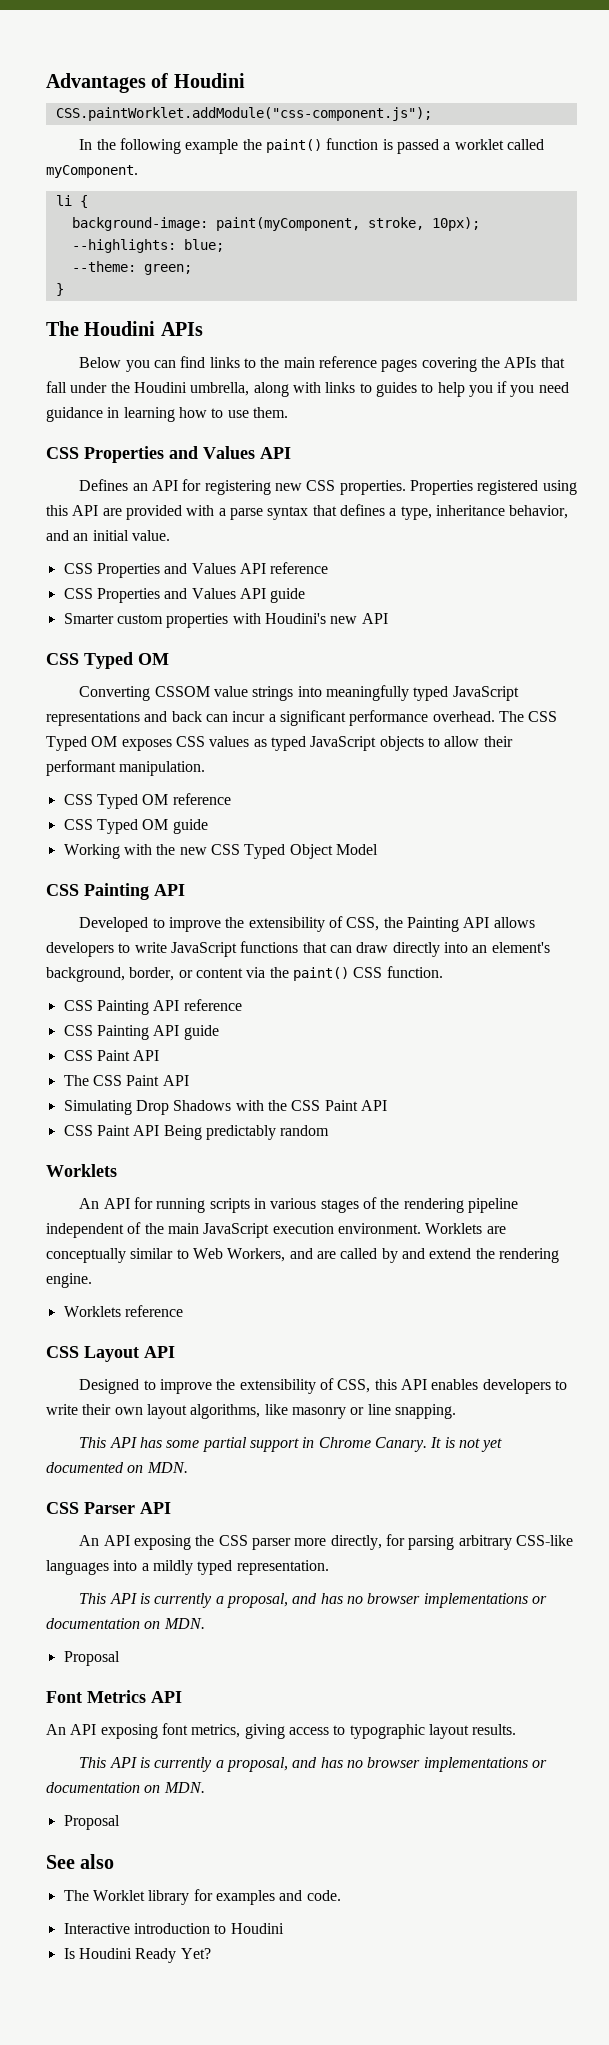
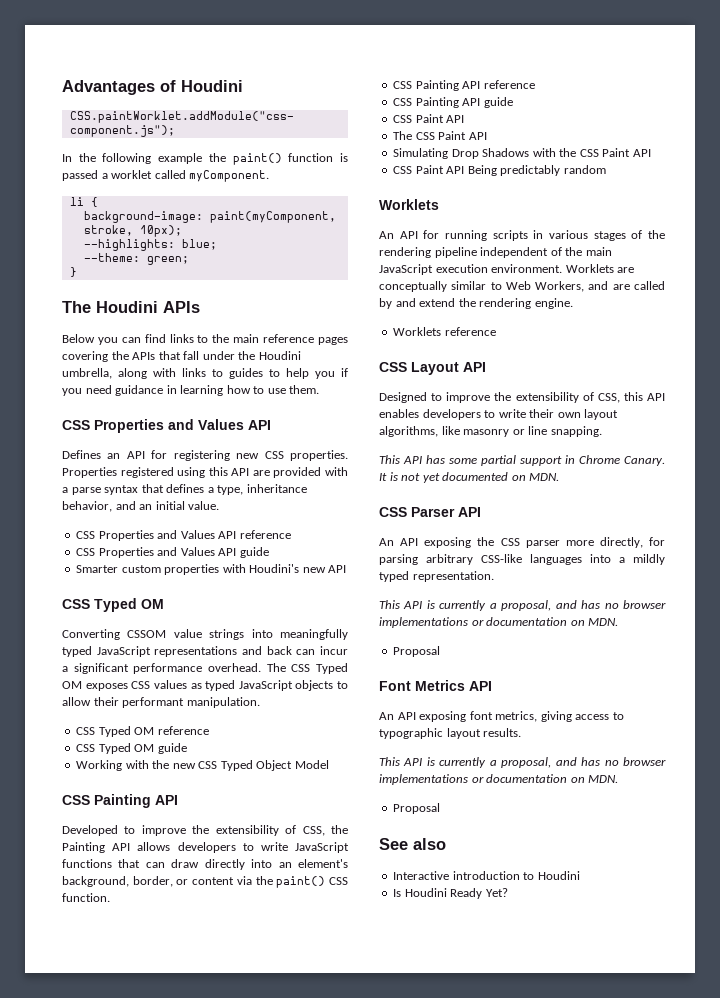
- The Worklet library for examples and code.

